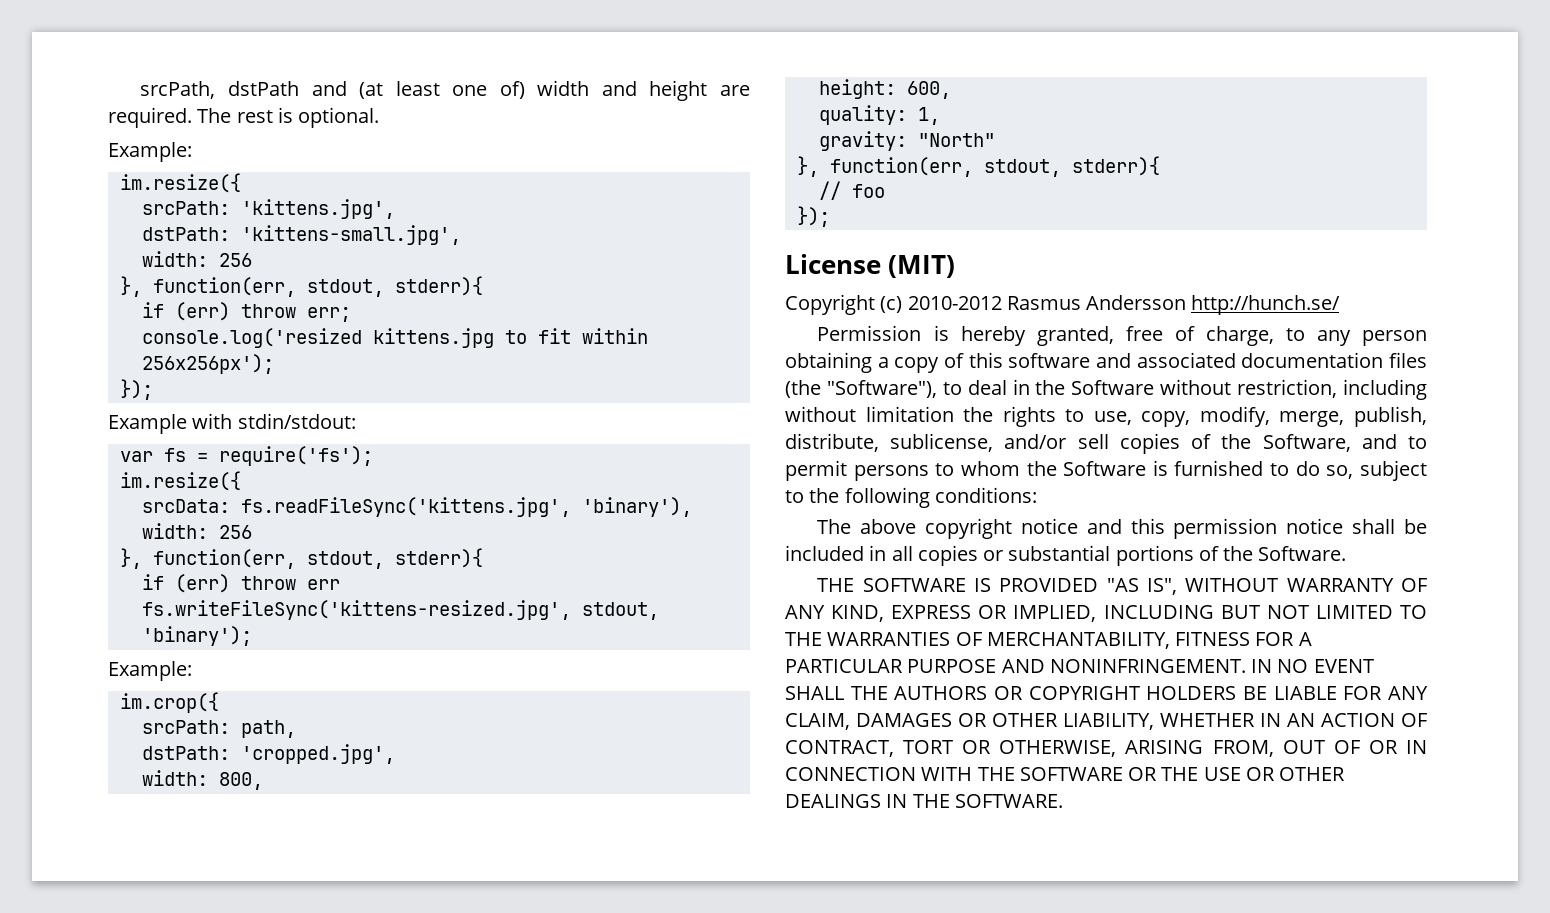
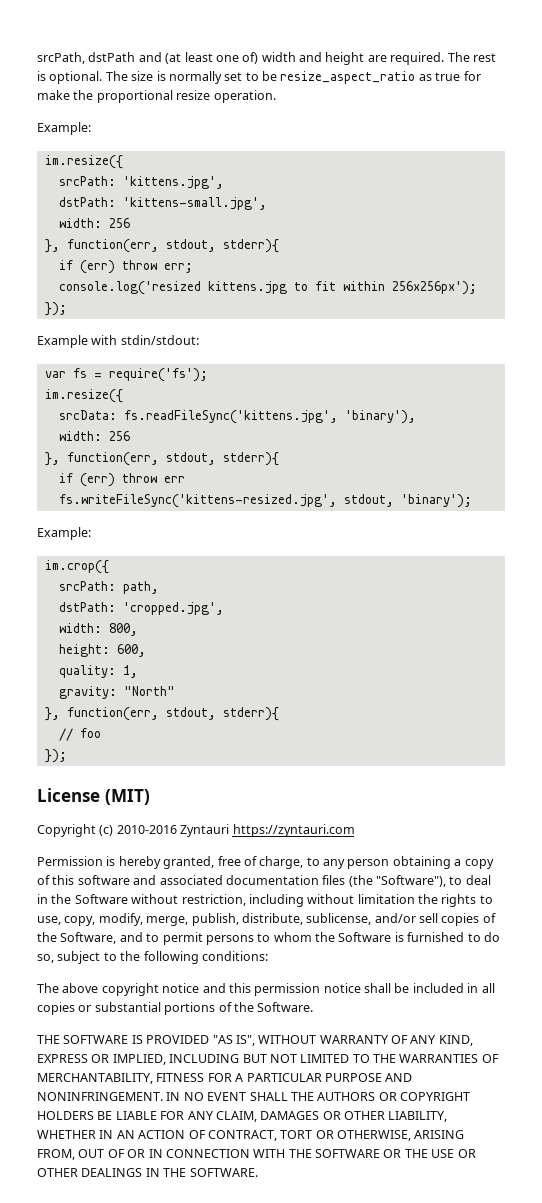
+ The size is normally set to be resize_aspect_ratio as true for make the proportional resize operation.
- Copyright (c) 2010-2012 Rasmus Andersson http://hunch.se/
+ Copyright (c) 2010-2016 Zyntauri https://zyntauri.com

